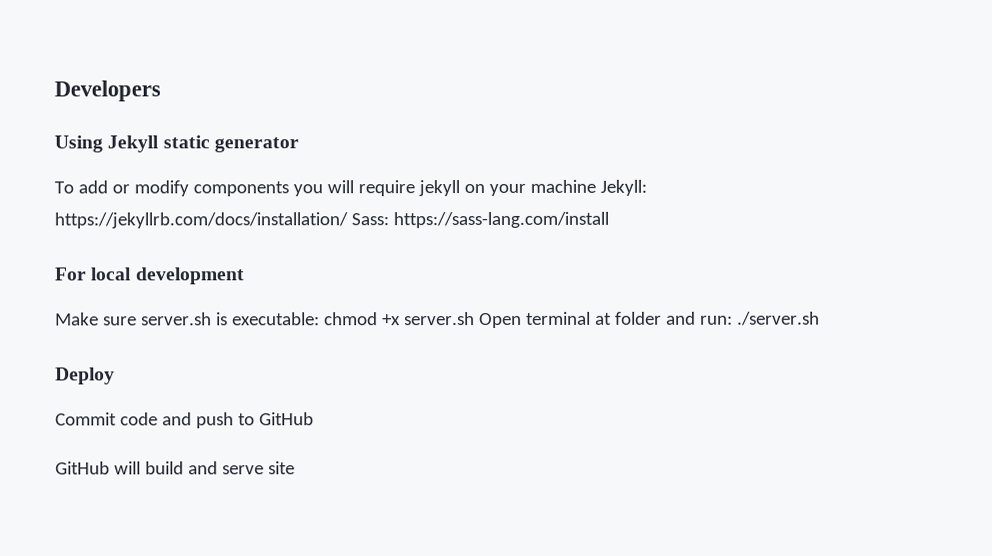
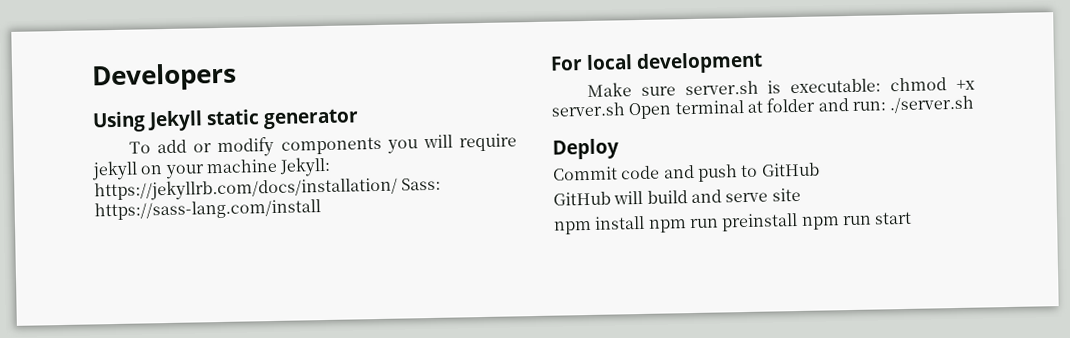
+ npm install npm run preinstall npm run start

